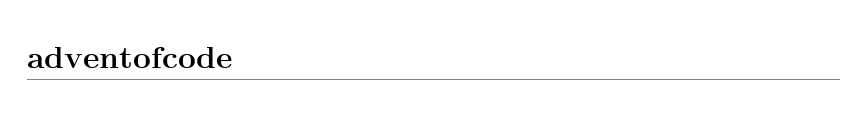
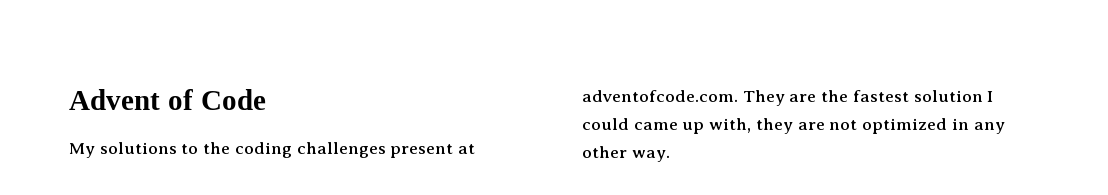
- adventofcode
+ Advent of Code
+ My solutions to the coding challenges present at adventofcode.com. They are the fastest solution I could came up with, they are not optimized in any other way.

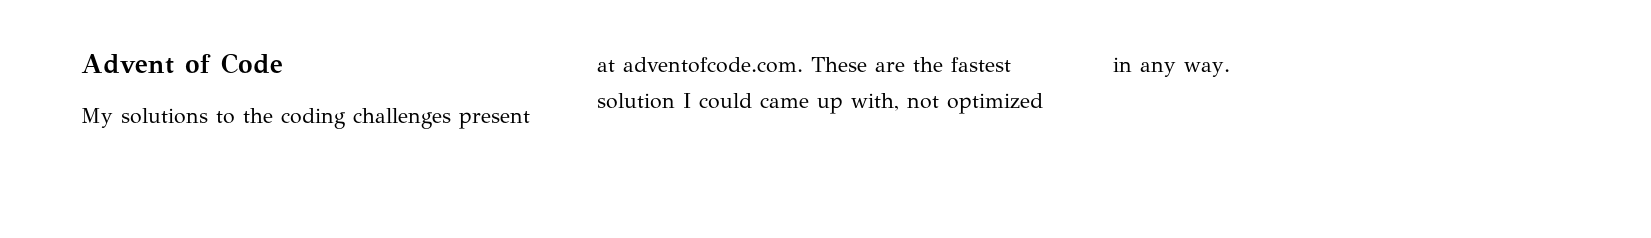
- My solutions to the coding challenges present at adventofcode.com. They are the fastest solution I could came up with, they are not optimized in any other way.
+ My solutions to the coding challenges present at adventofcode.com. These are the fastest solution I could came up with, not optimized in any way.

